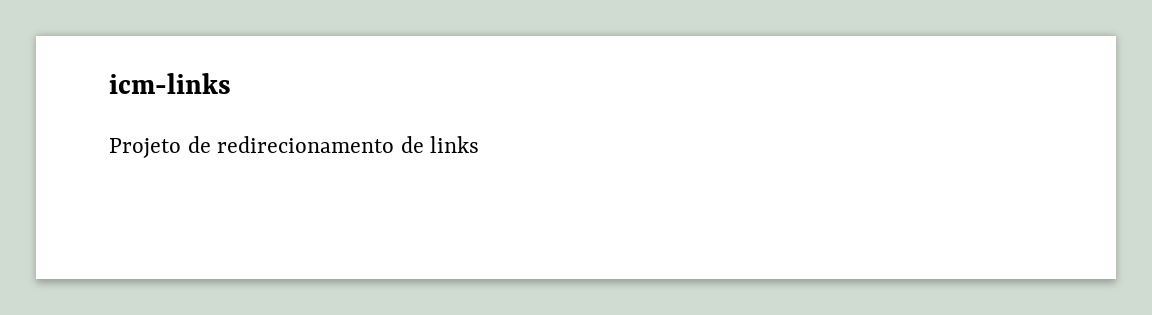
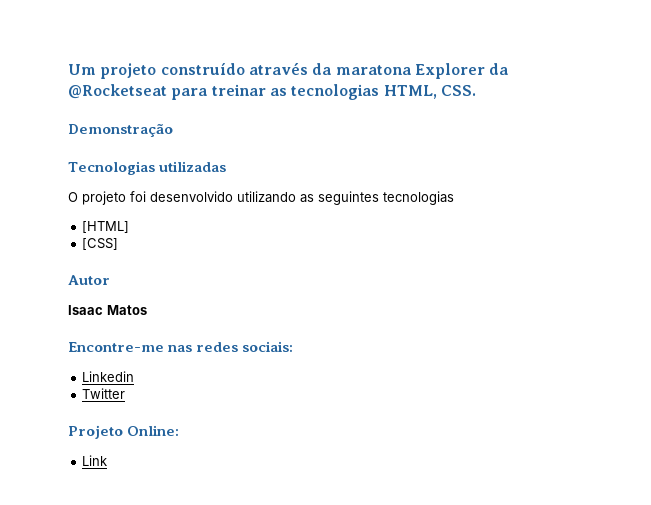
- icm-links
- Projeto de redirecionamento de links
+ Um projeto construído através da maratona Explorer da @Rocketseat para treinar as tecnologias HTML, CSS.
+ Demonstração
+ Tecnologias utilizadas
+ O projeto foi desenvolvido utilizando as seguintes tecnologias
+ [HTML]
+ [CSS]
+ Autor
+ Isaac Matos
+ Encontre-me nas redes sociais:
+ Linkedin
+ Twitter
+ Projeto Online:
+ Link

